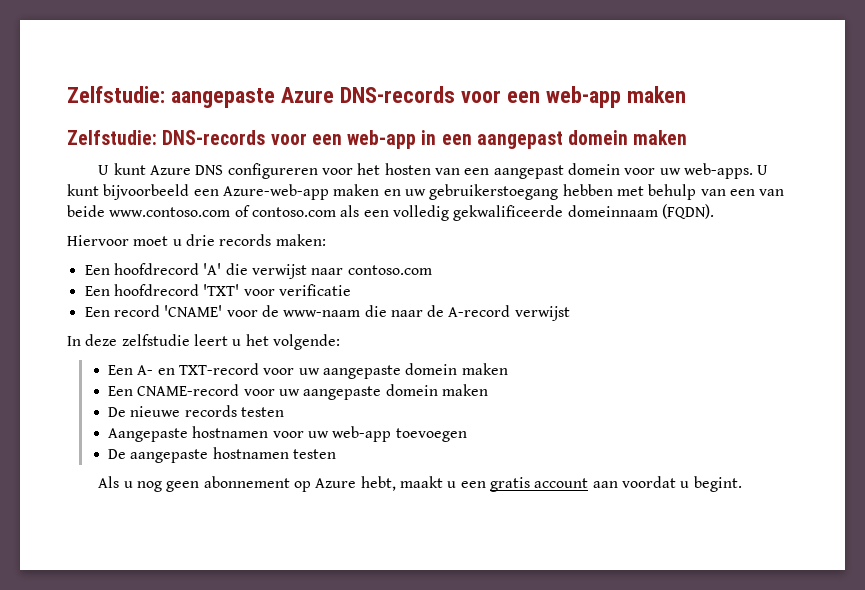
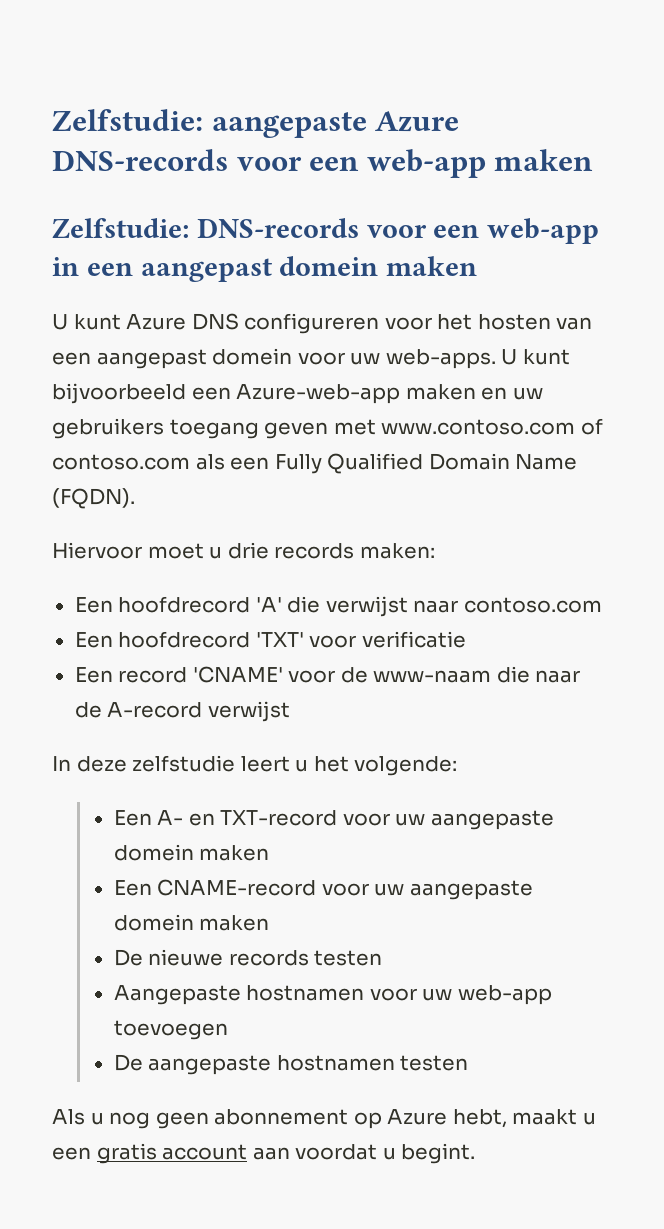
- U kunt bijvoorbeeld een Azure-web-app maken en uw gebruikerstoegang hebben met behulp van een van beide www.contoso.com of contoso.com als een volledig gekwalificeerde domeinnaam (FQDN).
+ U kunt bijvoorbeeld een Azure-web-app maken en uw gebruikers toegang geven met www.contoso.com of contoso.com als een Fully Qualified Domain Name (FQDN).

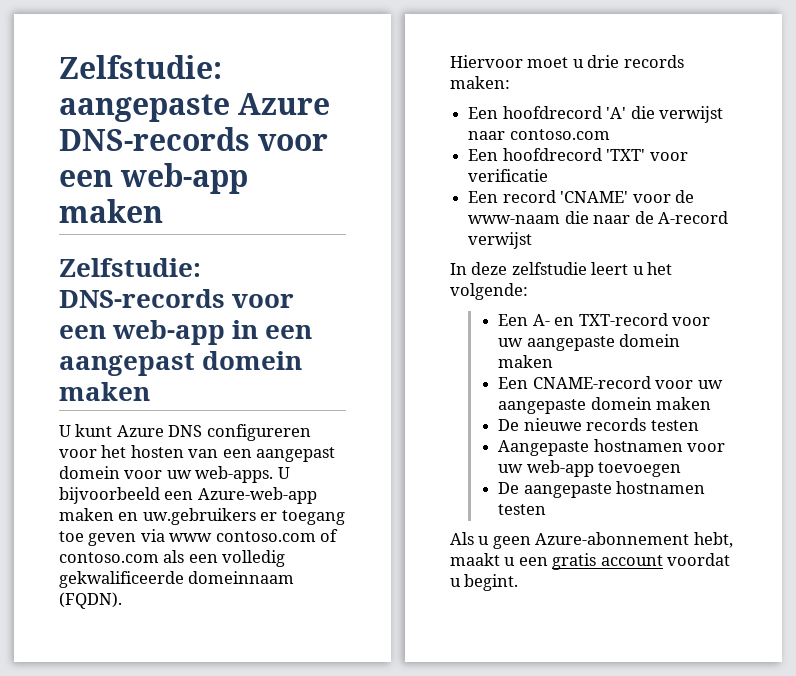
- U kunt bijvoorbeeld een Azure-web-app maken en uw gebruikers toegang geven met www.contoso.com of contoso.com als een Fully Qualified Domain Name (FQDN).
+ U bijvoorbeeld een Azure-web-app maken en uw.gebruikers er toegang toe geven via www contoso.com of contoso.com als een volledig gekwalificeerde domeinnaam (FQDN).
- Als u nog geen abonnement op Azure hebt, maakt u een gratis account aan voordat u begint.
+ Als u geen Azure-abonnement hebt, maakt u een gratis account voordat u begint.

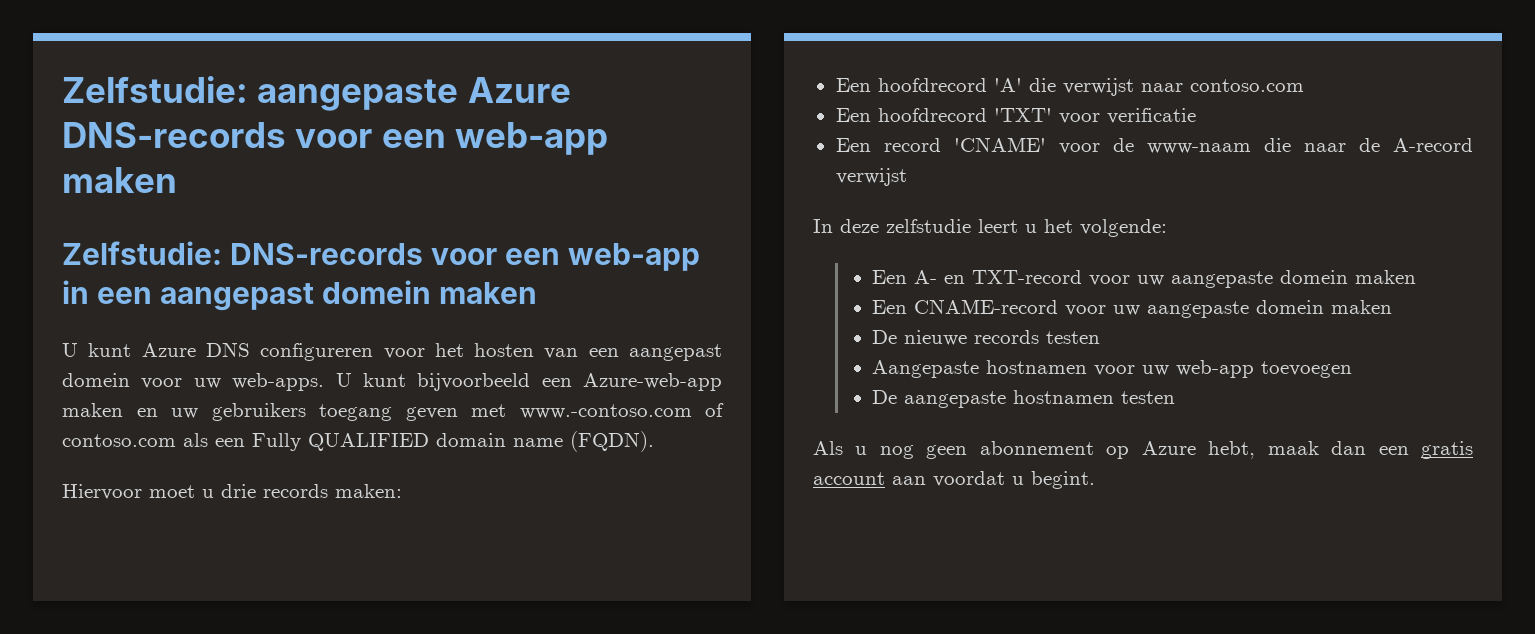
- U bijvoorbeeld een Azure-web-app maken en uw.gebruikers er toegang toe geven via www contoso.com of contoso.com als een volledig gekwalificeerde domeinnaam (FQDN).
+ U kunt bijvoorbeeld een Azure-web-app maken en uw gebruikers toegang geven met www.-contoso.com of contoso.com als een Fully QUALIFIED domain name (FQDN).
- Als u geen Azure-abonnement hebt, maakt u een gratis account voordat u begint.
+ Als u nog geen abonnement op Azure hebt, maak dan een gratis account aan voordat u begint.

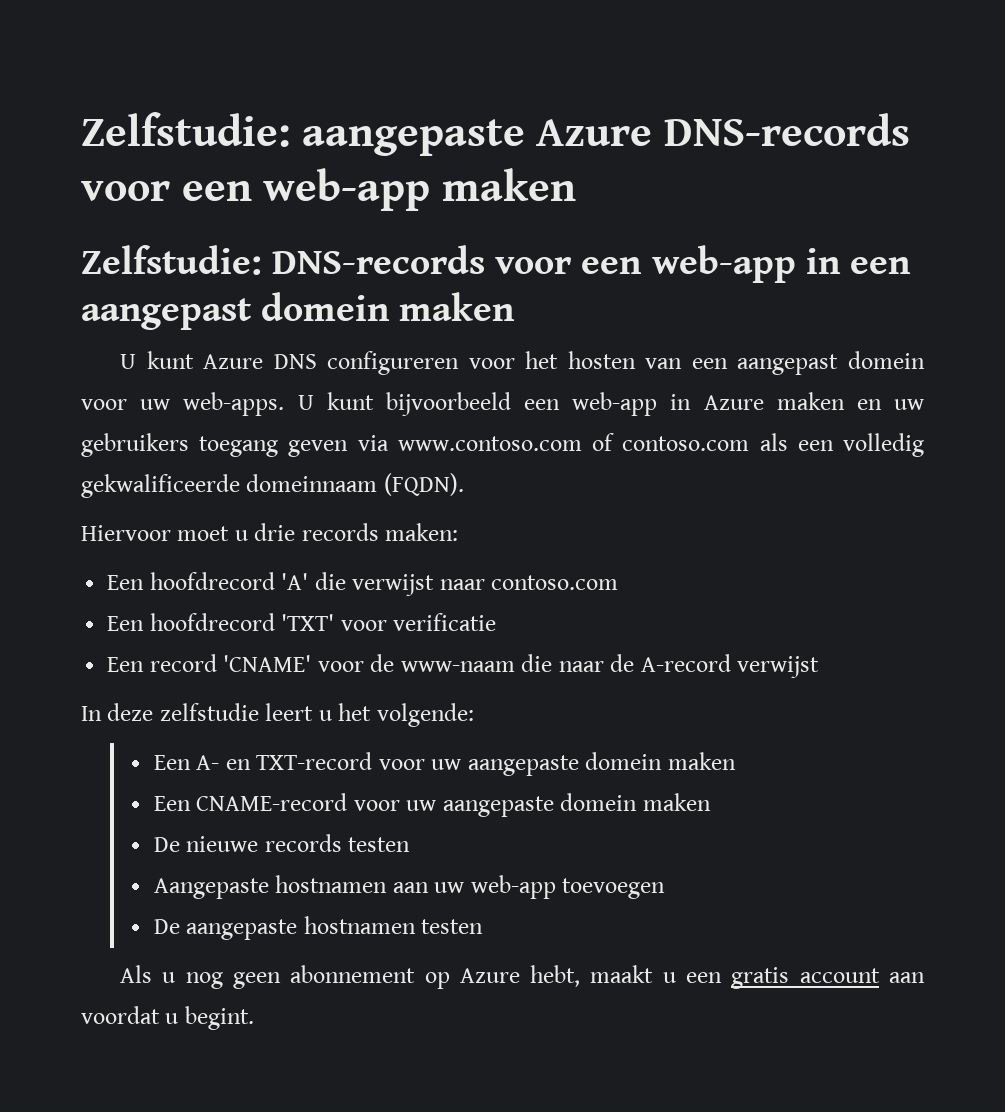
- U kunt bijvoorbeeld een Azure-web-app maken en uw gebruikers toegang geven met www.-contoso.com of contoso.com als een Fully QUALIFIED domain name (FQDN).
+ U kunt bijvoorbeeld een web-app in Azure maken en uw gebruikers toegang geven via www.contoso.com of contoso.com als een volledig gekwalificeerde domeinnaam (FQDN).
- Aangepaste hostnamen voor uw web-app toevoegen
+ Aangepaste hostnamen aan uw web-app toevoegen
- Als u nog geen abonnement op Azure hebt, maak dan een gratis account aan voordat u begint.
+ Als u nog geen abonnement op Azure hebt, maakt u een gratis account aan voordat u begint.

